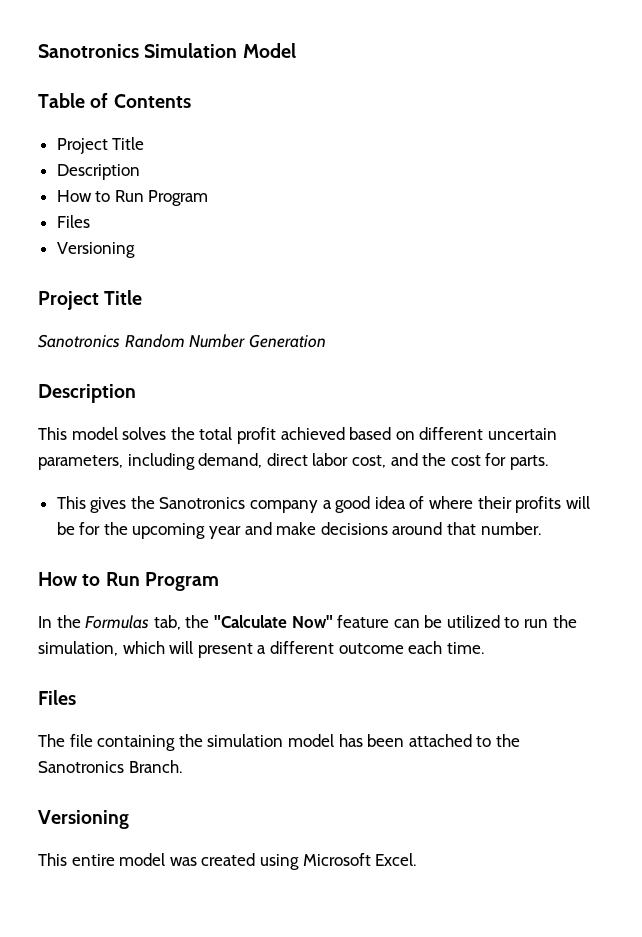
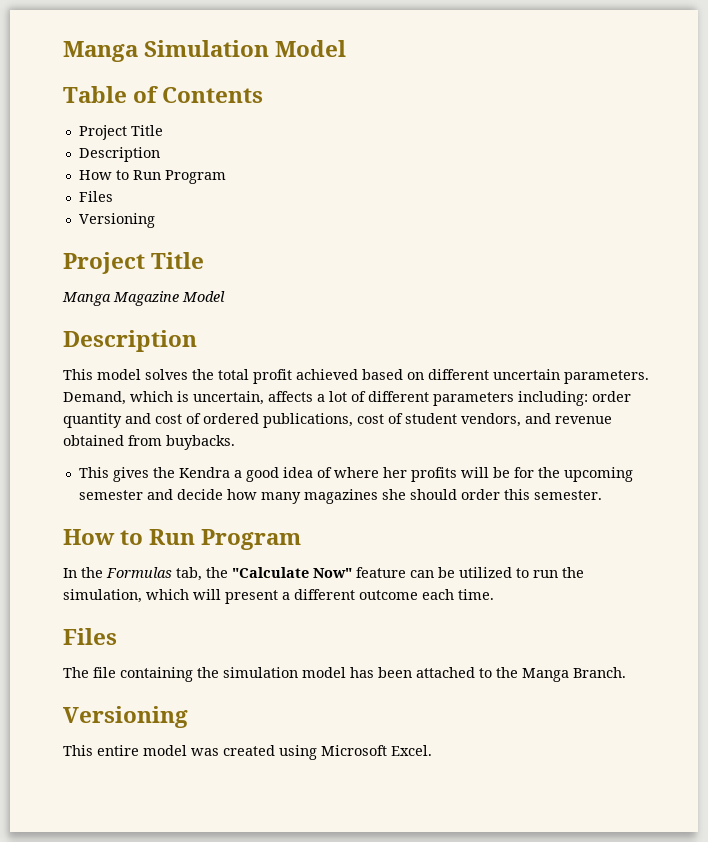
- Sanotronics Simulation Model
+ Manga Simulation Model
- Sanotronics Random Number Generation
+ Manga Magazine Model
- This model solves the total profit achieved based on different uncertain parameters, including demand, direct labor cost, and the cost for parts.
+ This model solves the total profit achieved based on different uncertain parameters. Demand, which is uncertain, affects a lot of different parameters including: order quantity and cost of ordered publications, cost of student vendors, and revenue obtained from buybacks.
- This gives the Sanotronics company a good idea of where their profits will be for the upcoming year and make decisions around that number.
+ This gives the Kendra a good idea of where her profits will be for the upcoming semester and decide how many magazines she should order this semester.
- The file containing the simulation model has been attached to the Sanotronics Branch.
+ The file containing the simulation model has been attached to the Manga Branch.

